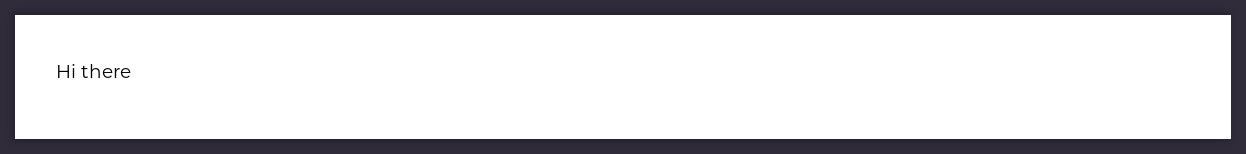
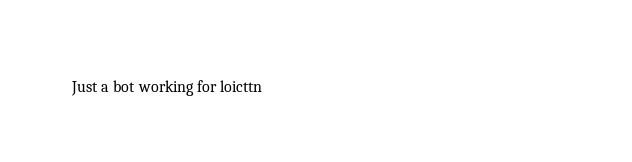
- Hi there
+ Just a bot working for loicttn

